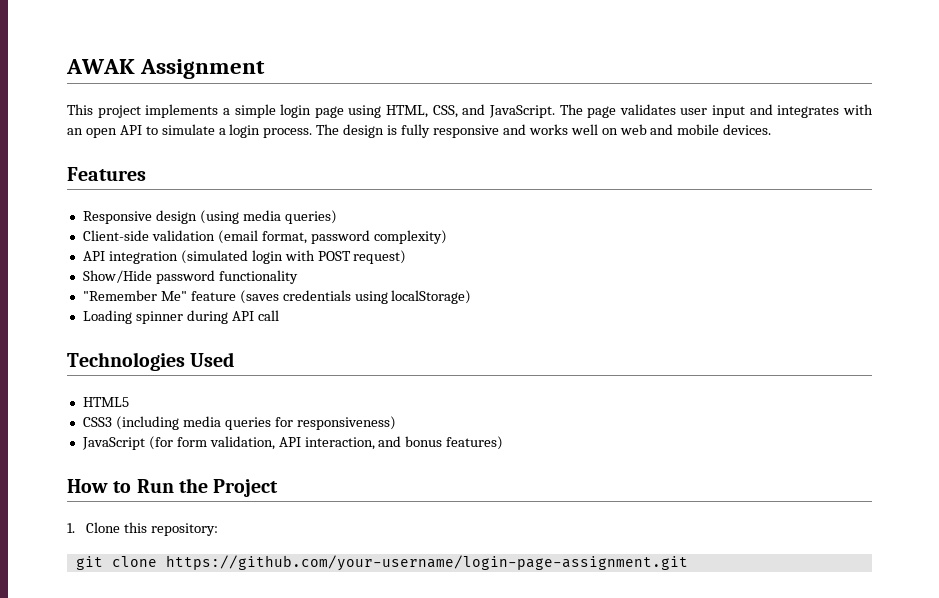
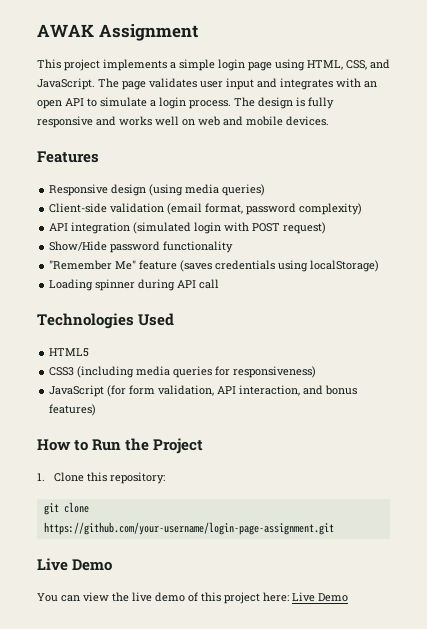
  git clone https://github.com/your-username/login-page-assignment.git
+ Live Demo
+ You can view the live demo of this project here: Live Demo

